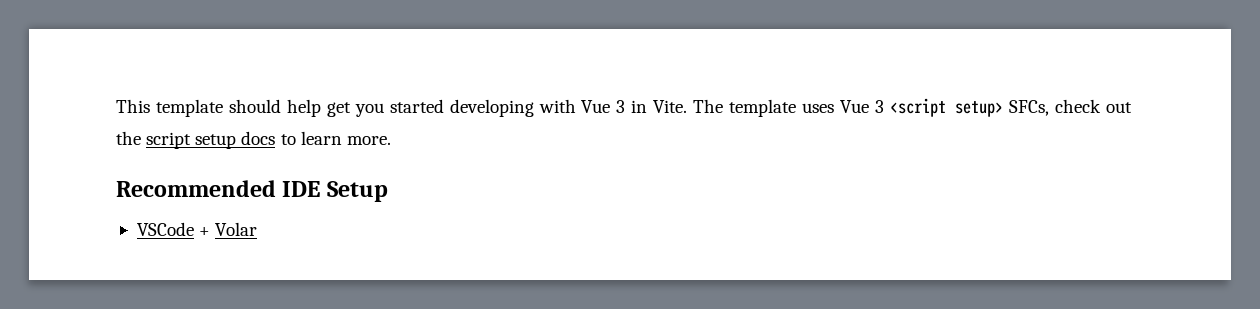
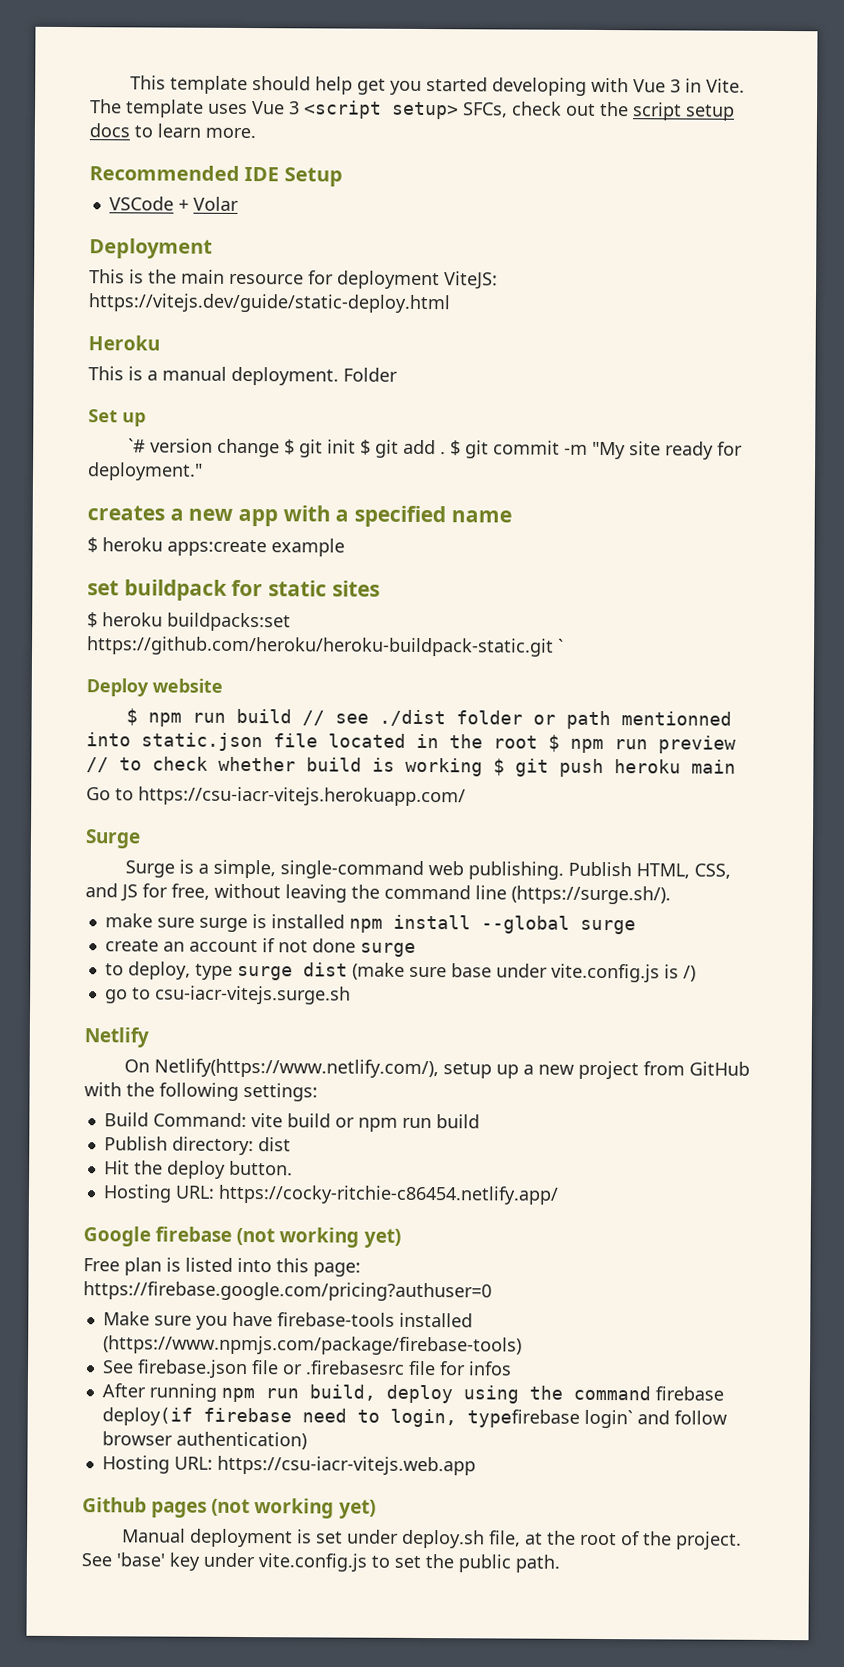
+ Deployment
+ This is the main resource for deployment ViteJS: https://vitejs.dev/guide/static-deploy.html
+ Heroku
+ This is a manual deployment. Folder
+ Set up
+ `# version change $ git init $ git add . $ git commit -m "My site ready for deployment."
+ creates a new app with a specified name
+ $ heroku apps:create example
+ set buildpack for static sites
+ $ heroku buildpacks:set https://github.com/heroku/heroku-buildpack-static.git `
+ Deploy website
+ $ npm run build // see ./dist folder or path mentionned into static.json file located in the root $ npm run preview // to check whether build is working $ git push heroku main
+ Go to https://csu-iacr-vitejs.herokuapp.com/
+ Surge
+ Surge is a simple, single-command web publishing. Publish HTML, CSS, and JS for free, without leaving the command line (https://surge.sh/).
+ make sure surge is installed npm install --global surge
+ create an account if not done surge
+ to deploy, type surge dist (make sure base under vite.config.js is /)
+ go to csu-iacr-vitejs.surge.sh
+ Netlify
+ On Netlify(https://www.netlify.com/), setup up a new project from GitHub with the following settings:
+ Build Command: vite build or npm run build
+ Publish directory: dist
+ Hit the deploy button.
+ Hosting URL: https://cocky-ritchie-c86454.netlify.app/
+ Google firebase (not working yet)
+ Free plan is listed into this page: https://firebase.google.com/pricing?authuser=0
+ Make sure you have firebase-tools installed (https://www.npmjs.com/package/firebase-tools)
+ See firebase.json file or .firebasesrc file for infos
+ After running npm run build, deploy using the command firebase deploy(if firebase need to login, typefirebase login` and follow browser authentication)
+ Hosting URL: https://csu-iacr-vitejs.web.app
+ Github pages (not working yet)
+ Manual deployment is set under deploy.sh file, at the root of the project. See 'base' key under vite.config.js to set the public path.

